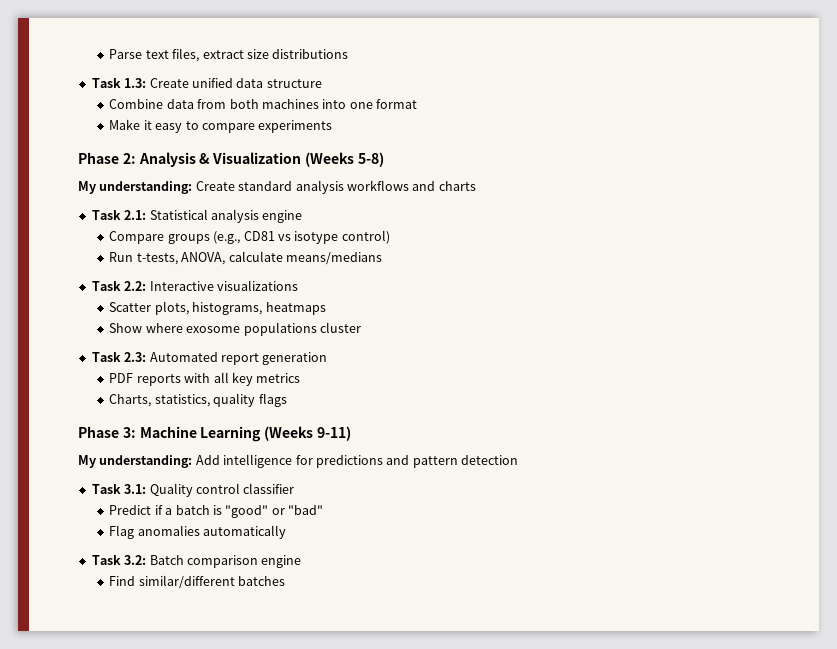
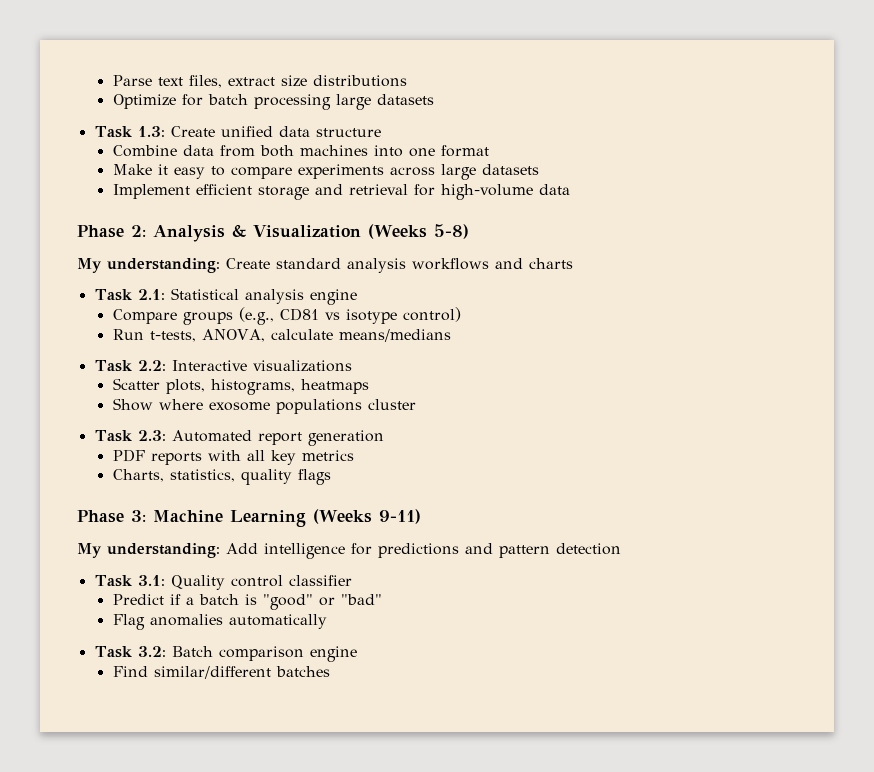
+ Optimize for batch processing large datasets
- Make it easy to compare experiments
+ Make it easy to compare experiments across large datasets
+ Implement efficient storage and retrieval for high-volume data

